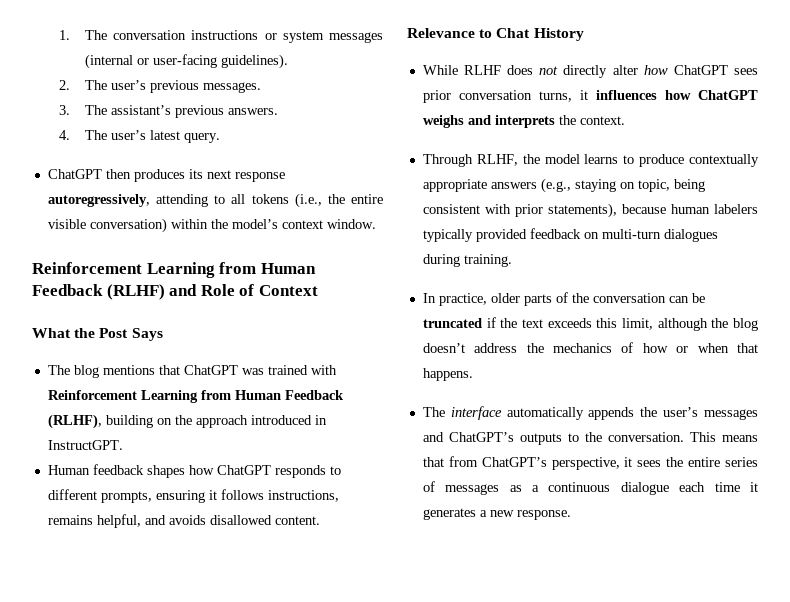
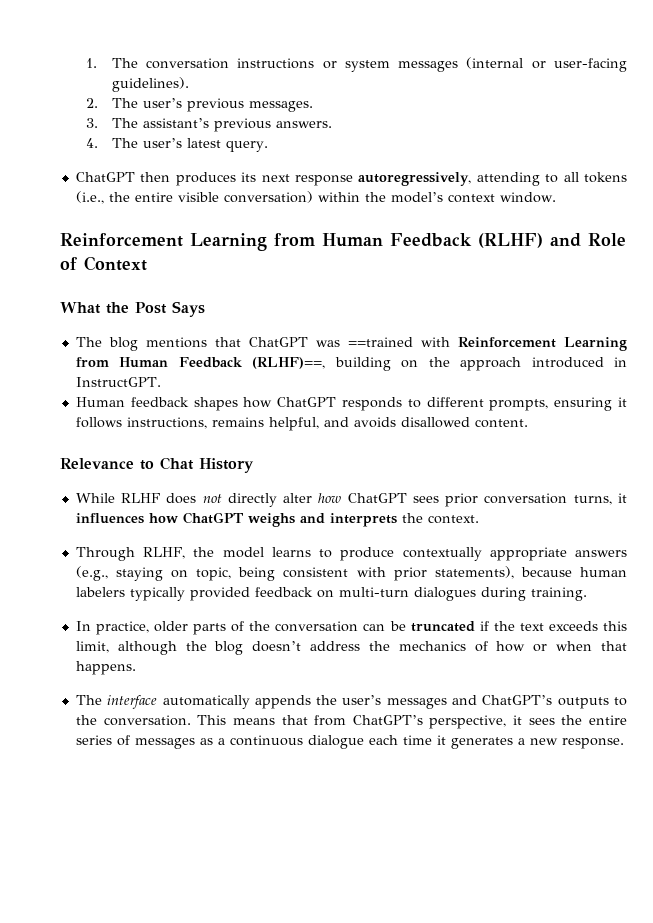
- The blog mentions that ChatGPT was trained with Reinforcement Learning from Human Feedback (RLHF), building on the approach introduced in InstructGPT.
+ The blog mentions that ChatGPT was ==trained with Reinforcement Learning from Human Feedback (RLHF)==, building on the approach introduced in InstructGPT.

